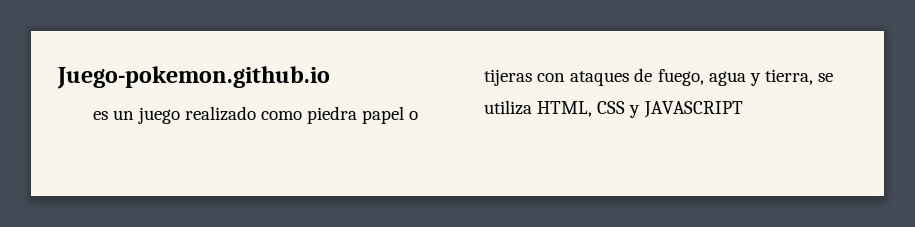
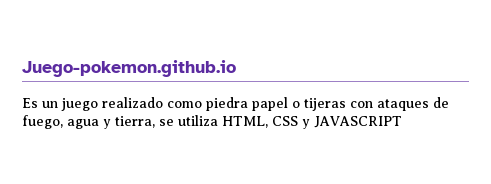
- es un juego realizado como piedra papel o tijeras con ataques de fuego, agua y tierra, se utiliza HTML, CSS y JAVASCRIPT
+ Es un juego realizado como piedra papel o tijeras con ataques de fuego, agua y tierra, se utiliza HTML, CSS y JAVASCRIPT

